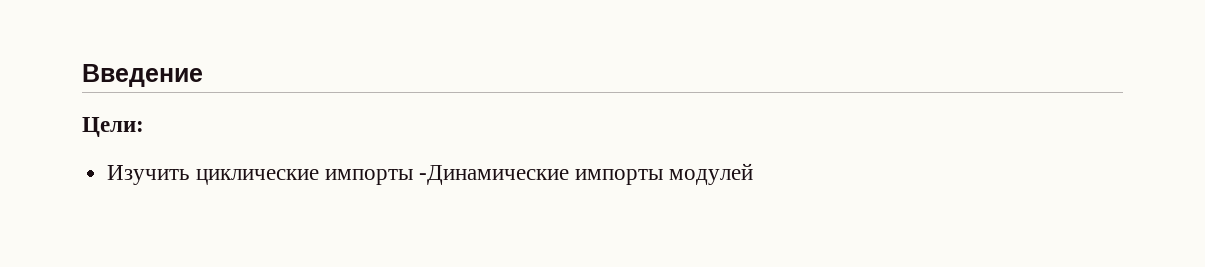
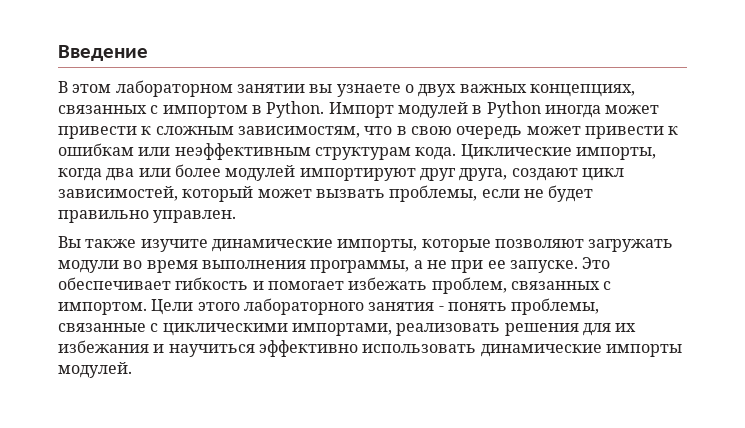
- Цели:
- Изучить циклические импорты -Динамические импорты модулей
+ В этом лабораторном занятии вы узнаете о двух важных концепциях, связанных с импортом в Python. Импорт модулей в Python иногда может привести к сложным зависимостям, что в свою очередь может привести к ошибкам или неэффективным структурам кода. Циклические импорты, когда два или более модулей импортируют друг друга, создают цикл зависимостей, который может вызвать проблемы, если не будет правильно управлен.
+ Вы также изучите динамические импорты, которые позволяют загружать модули во время выполнения программы, а не при ее запуске. Это обеспечивает гибкость и помогает избежать проблем, связанных с импортом. Цели этого лабораторного занятия - понять проблемы, связанные с циклическими импортами, реализовать решения для их избежания и научиться эффективно использовать динамические импорты модулей.

